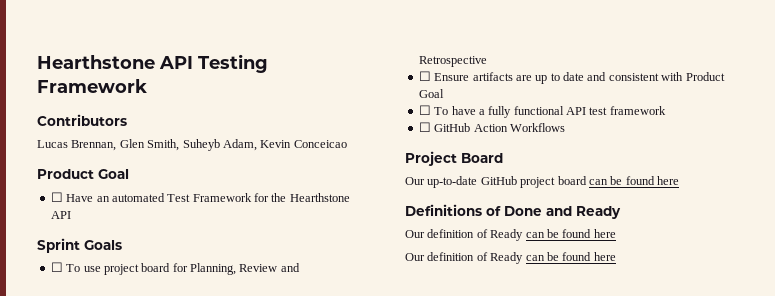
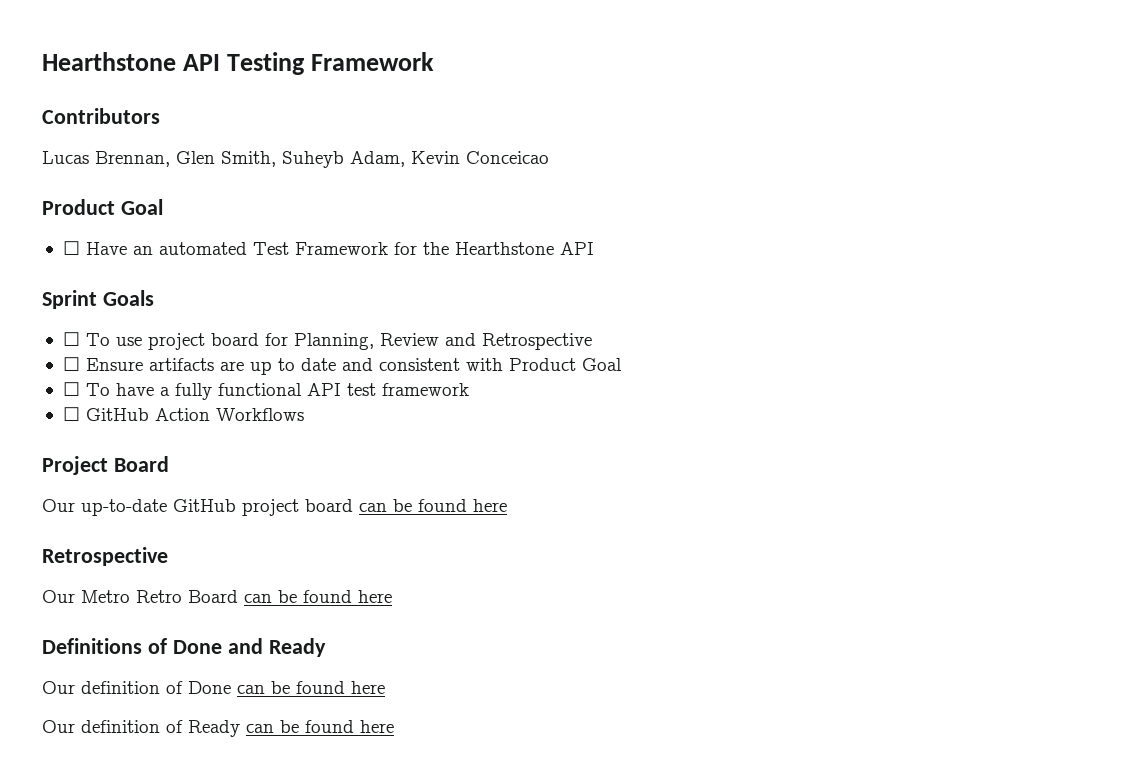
  Our up-to-date GitHub project board can be found here
+ Retrospective
+ Our Metro Retro Board can be found here
  Definitions of Done and Ready
- Our definition of Ready can be found here
+ Our definition of Done can be found here

